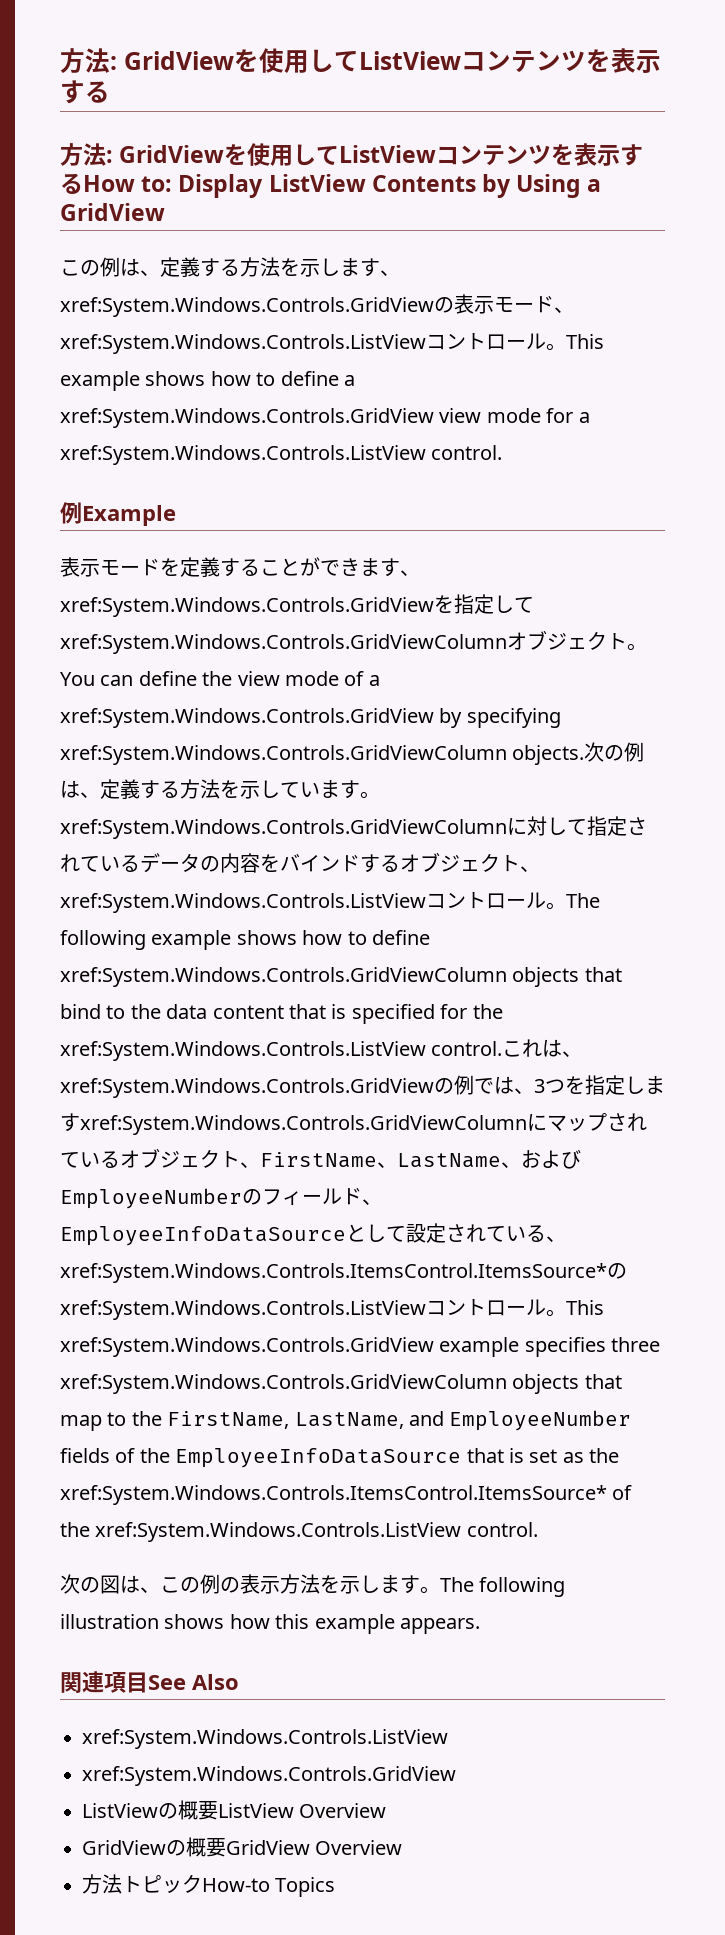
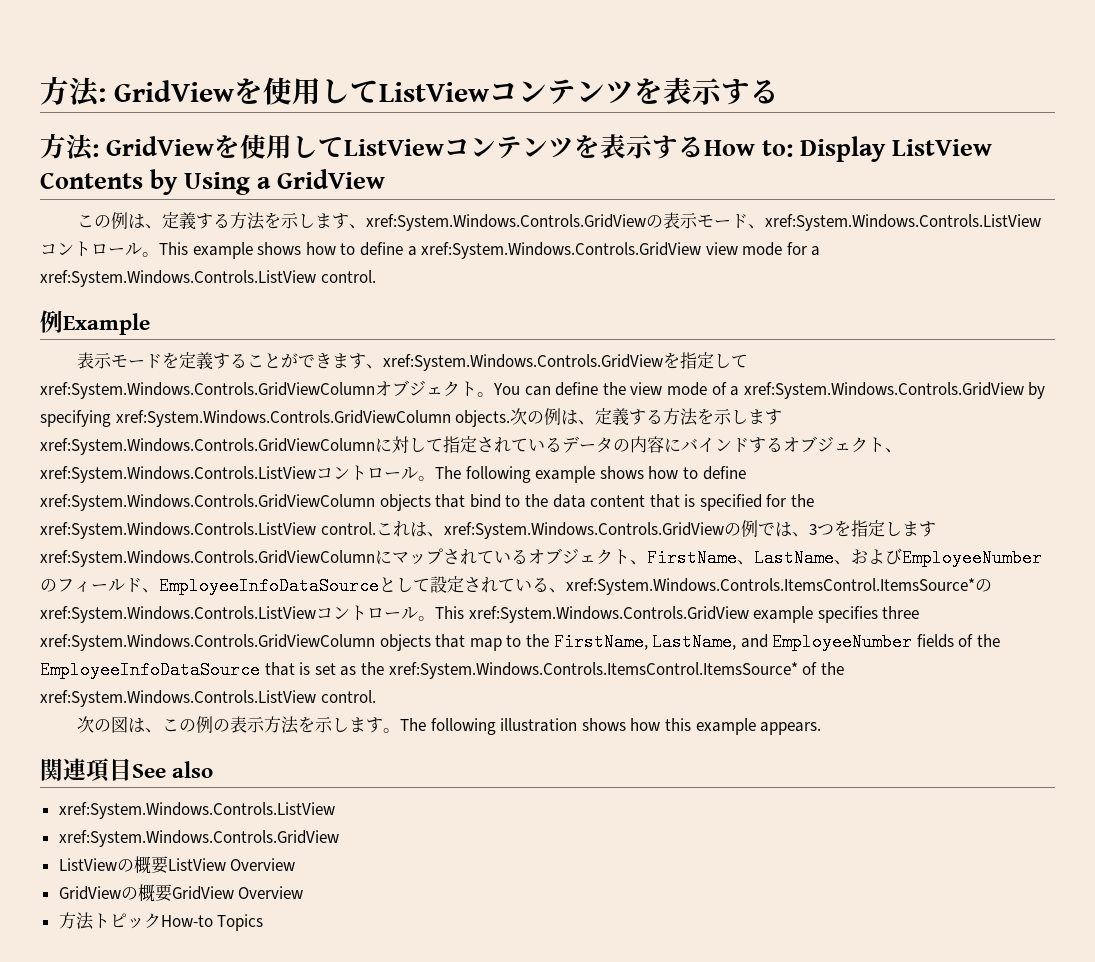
- 次の例は、定義する方法を示しています。xref:System.Windows.Controls.GridViewColumnに対して指定されているデータの内容をバインドするオブジェクト、xref:System.Windows.Controls.ListViewコントロール。
+ 次の例は、定義する方法を示しますxref:System.Windows.Controls.GridViewColumnに対して指定されているデータの内容にバインドするオブジェクト、xref:System.Windows.Controls.ListViewコントロール。
- 関連項目See Also
+ 関連項目See also

